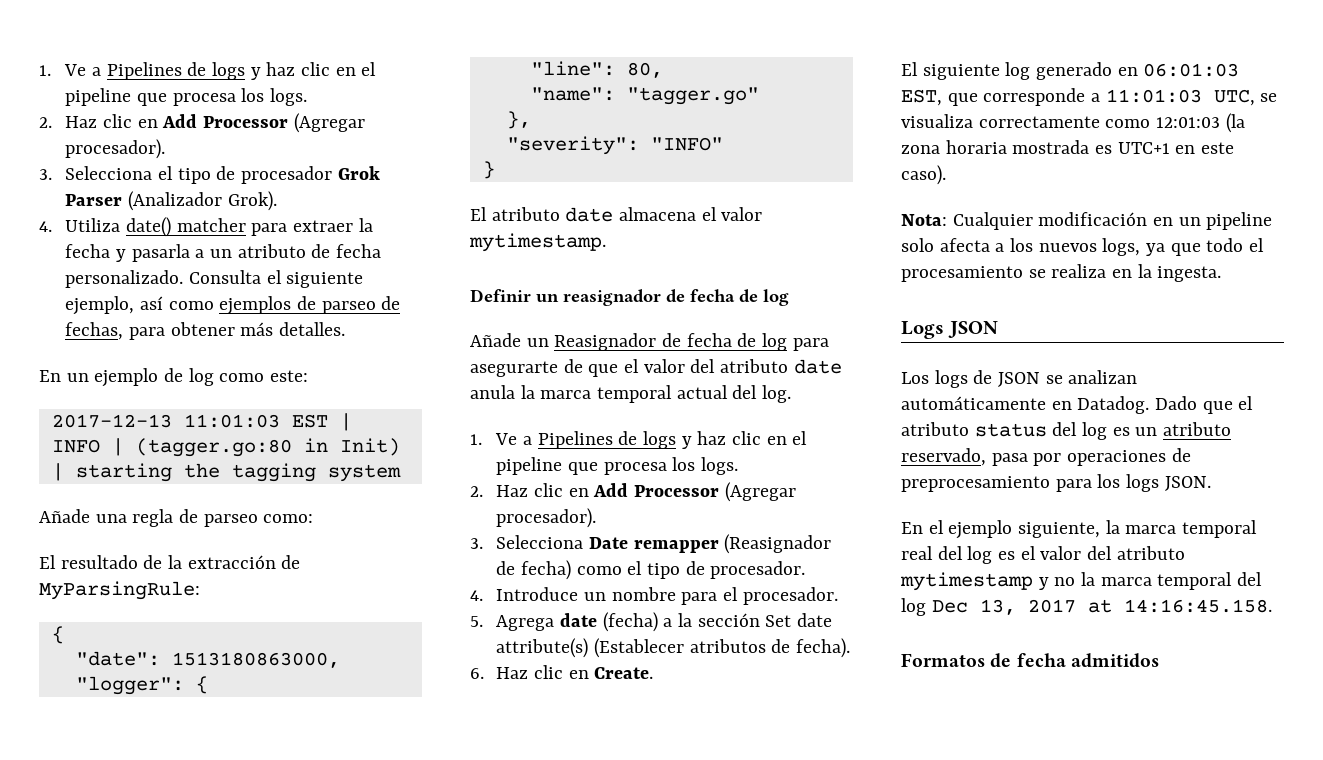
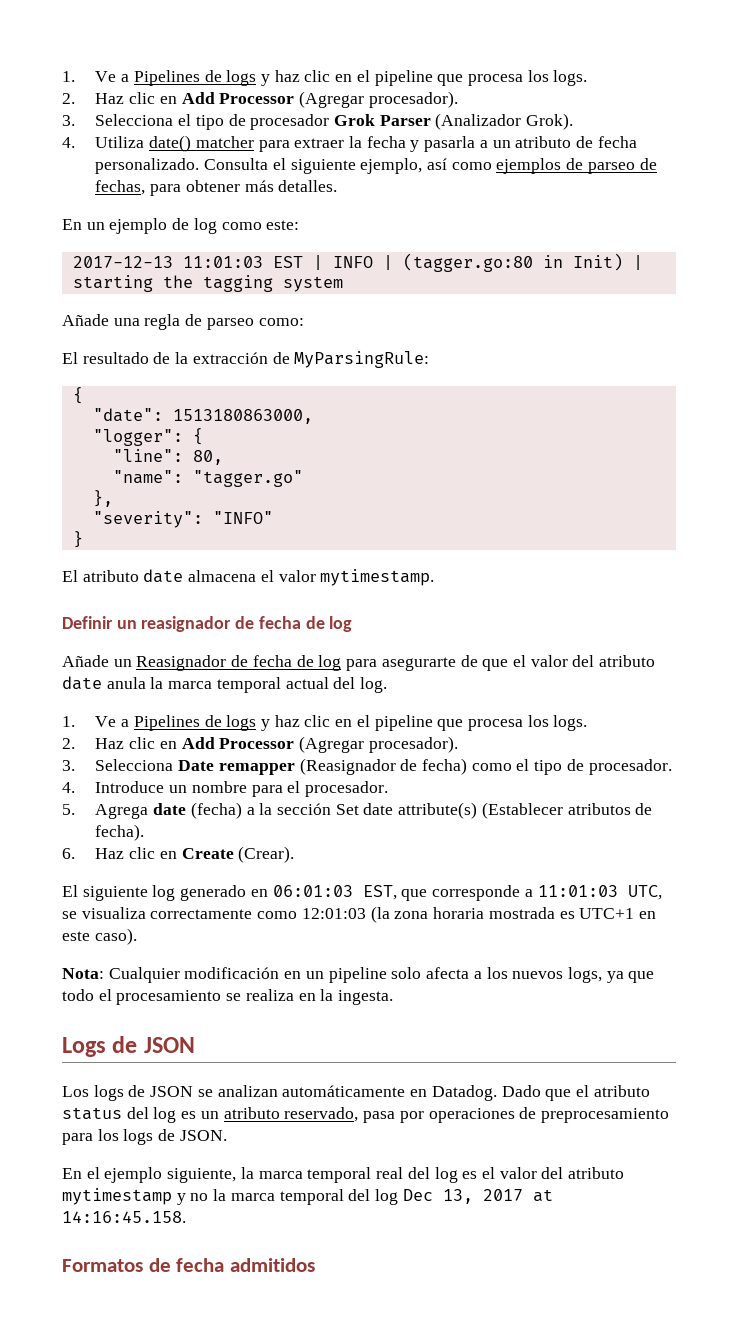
- 6. Haz clic en Create.
+ 6. Haz clic en Create (Crear).
- Logs JSON
+ Logs de JSON
- Dado que el atributo status del log es un atributo reservado, pasa por operaciones de preprocesamiento para los logs JSON.
+ Dado que el atributo status del log es un atributo reservado, pasa por operaciones de preprocesamiento para los logs de JSON.

